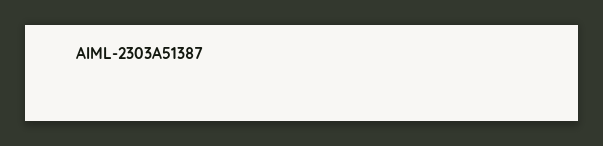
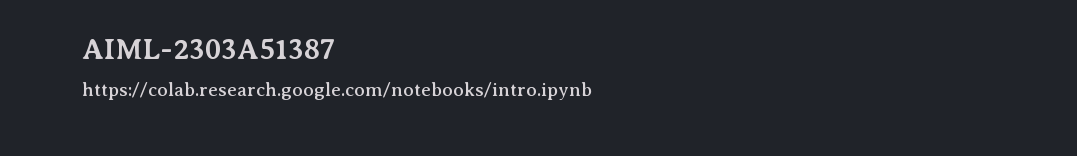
+ https://colab.research.google.com/notebooks/intro.ipynb

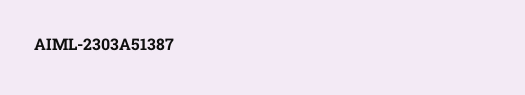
- https://colab.research.google.com/notebooks/intro.ipynb

